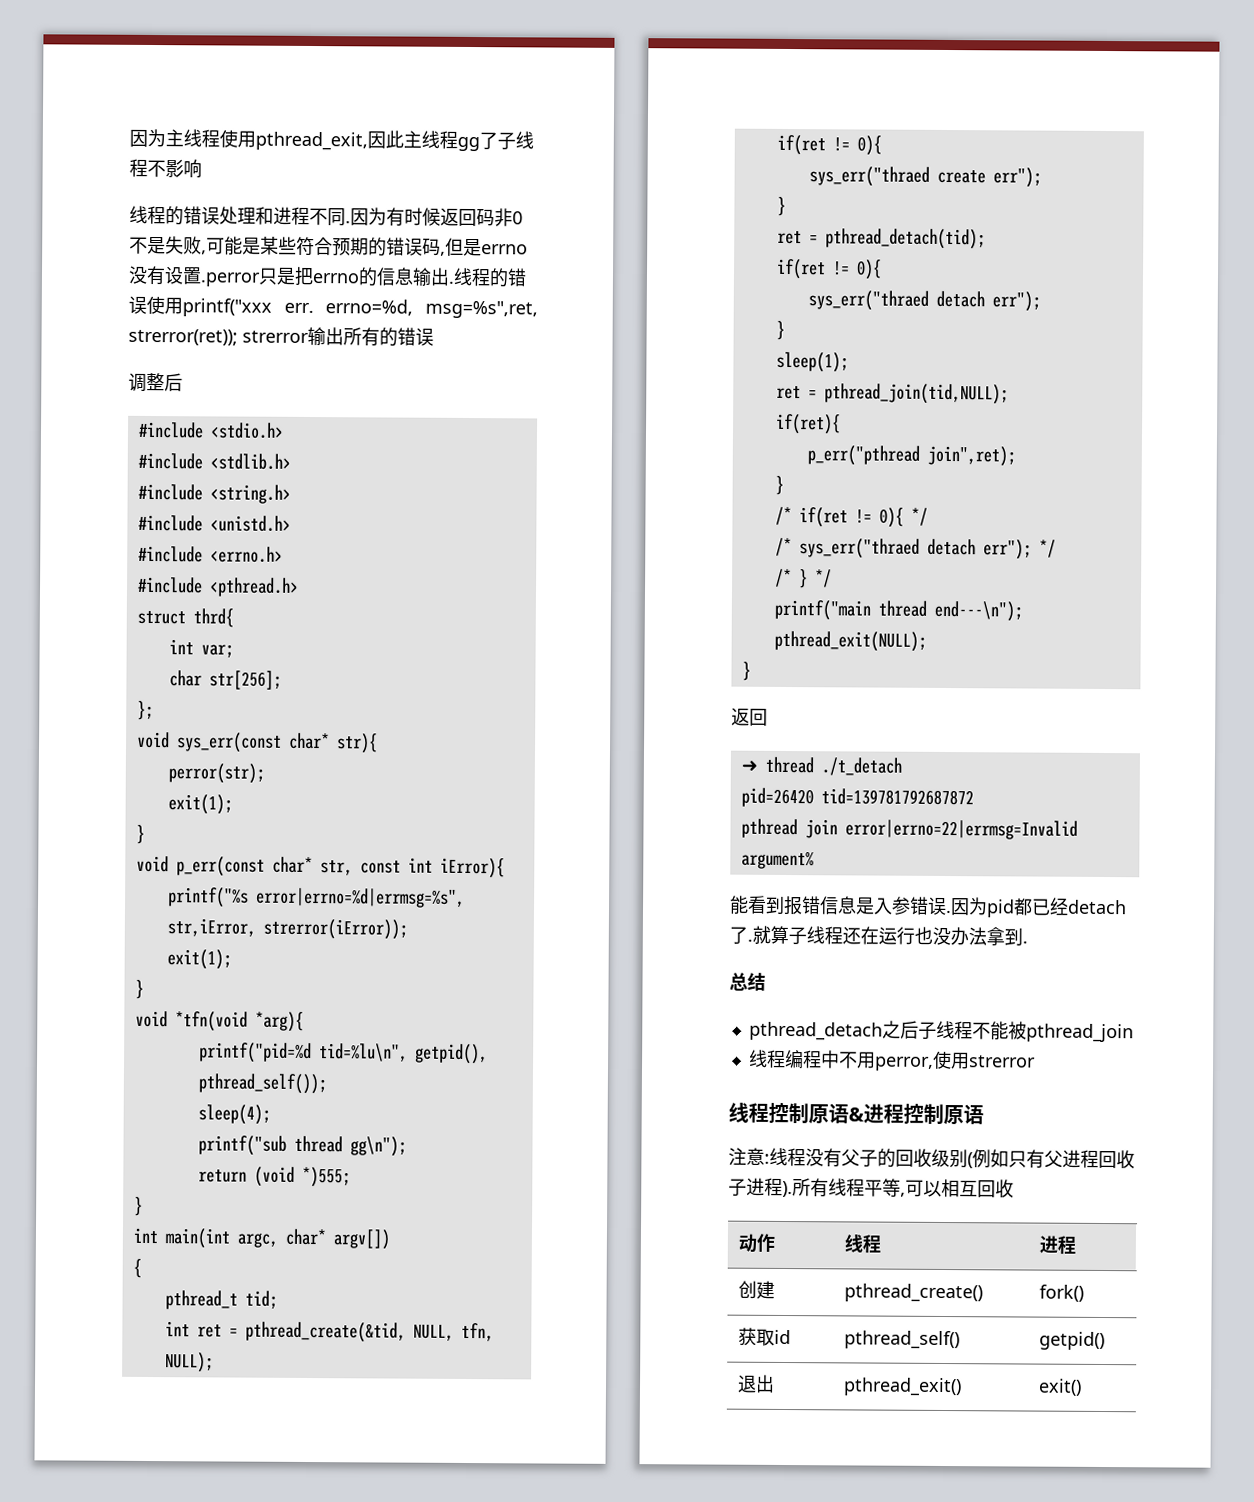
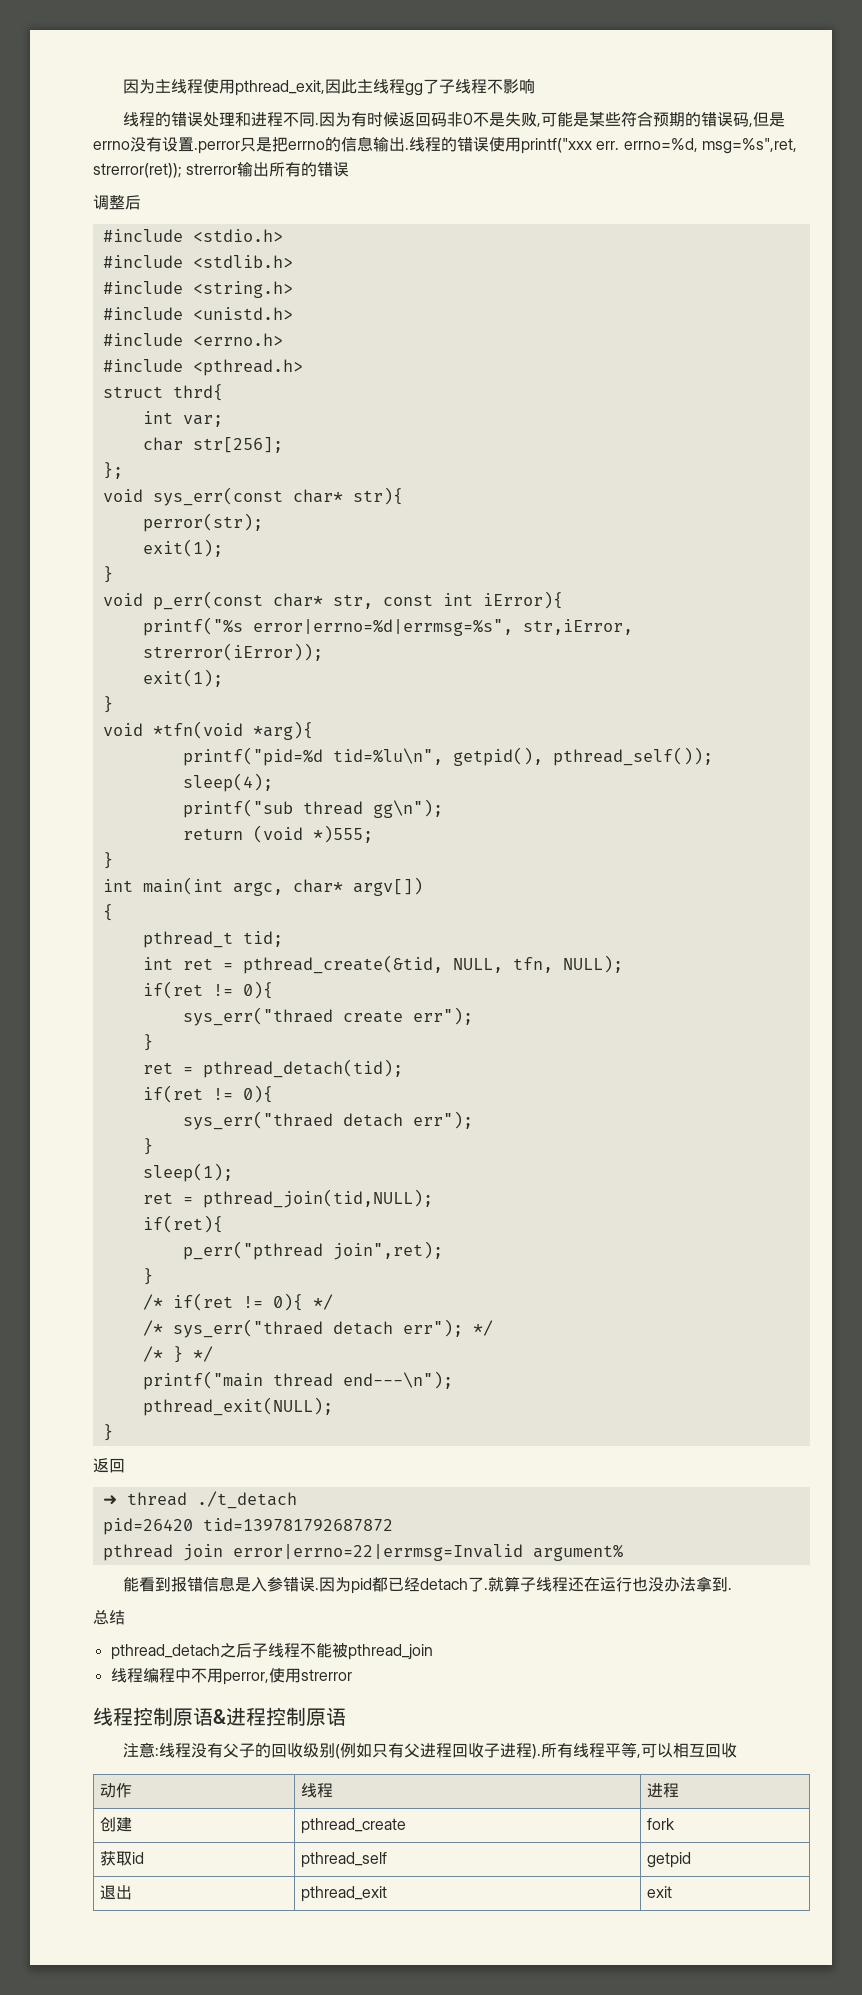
- 创建 | pthread_create() | fork()
+ 创建 | pthread_create | fork
- 获取id | pthread_self() | getpid()
+ 获取id | pthread_self | getpid
- 退出 | pthread_exit() | exit()
+ 退出 | pthread_exit | exit

